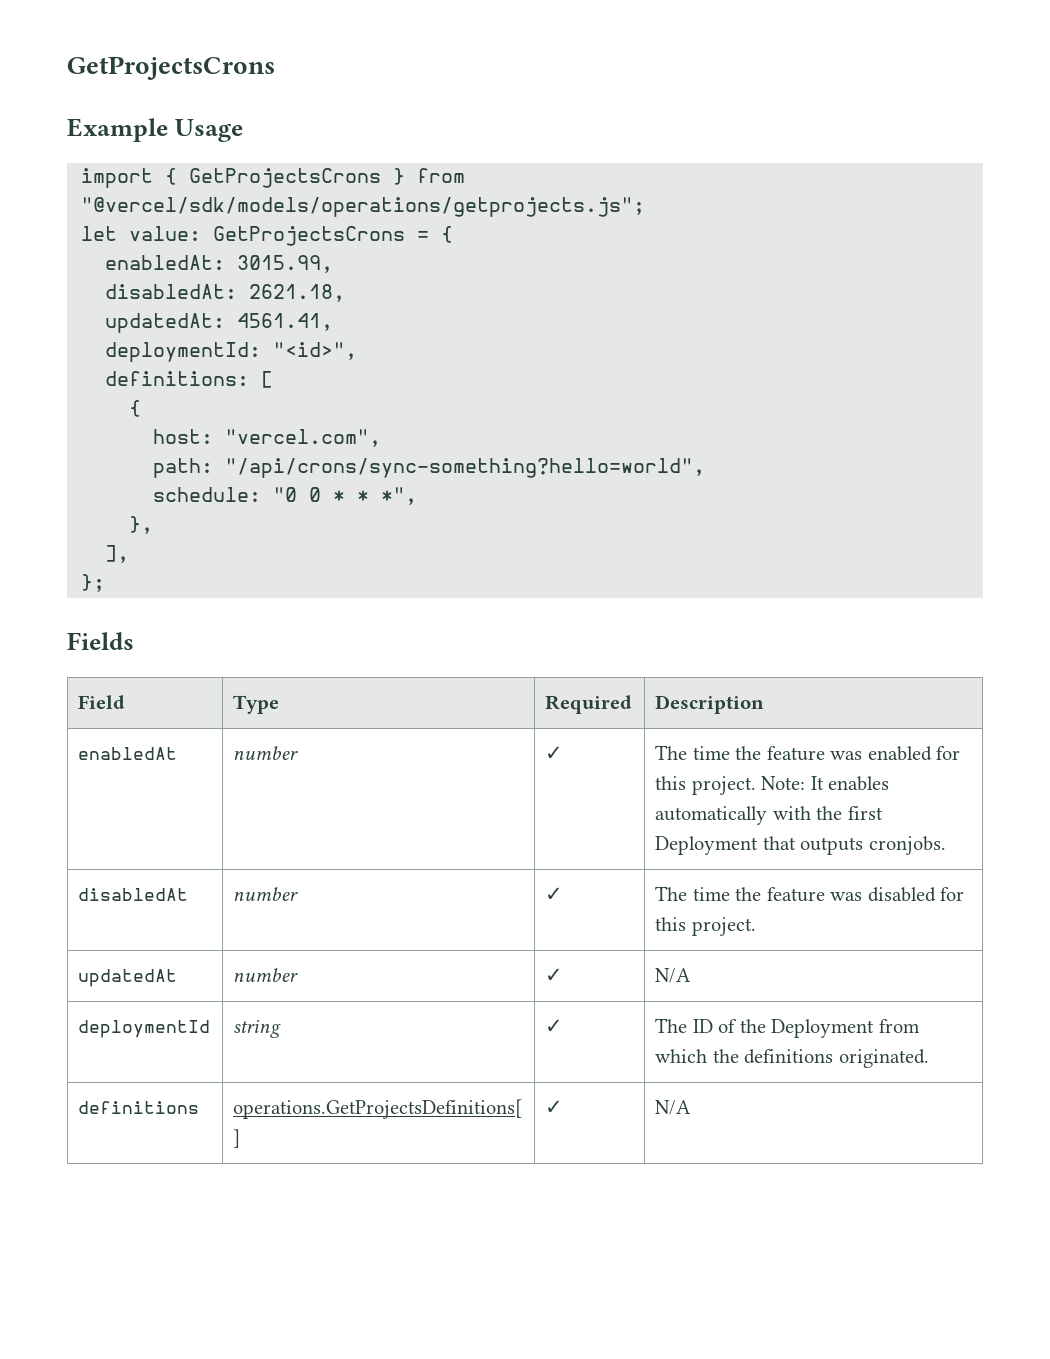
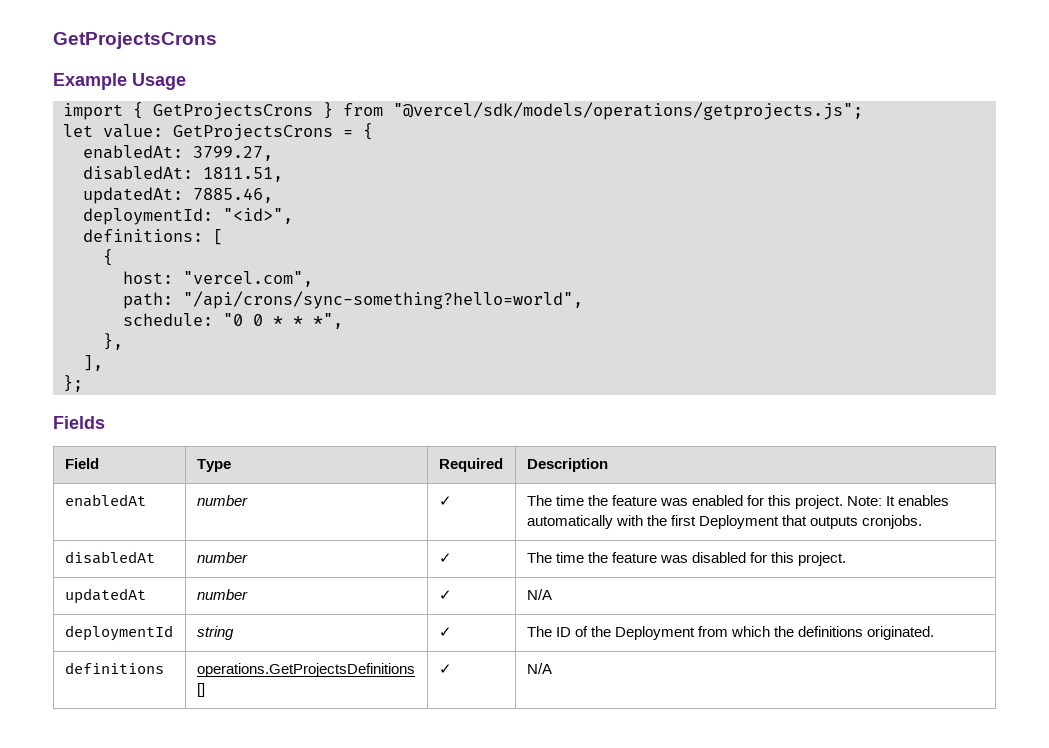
- enabledAt: 3015.99,
+ enabledAt: 3799.27,
- disabledAt: 2621.18,
+ disabledAt: 1811.51,
- updatedAt: 4561.41,
+ updatedAt: 7885.46,

